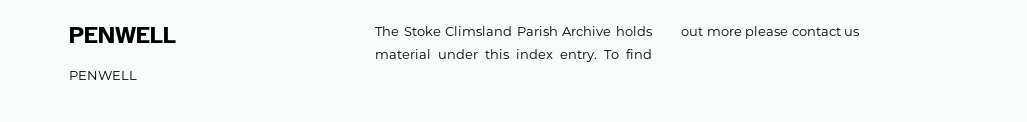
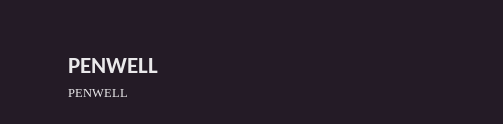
- The Stoke Climsland Parish Archive holds material under this index entry. To find out more please contact us

